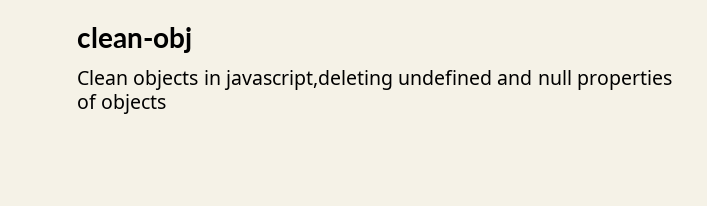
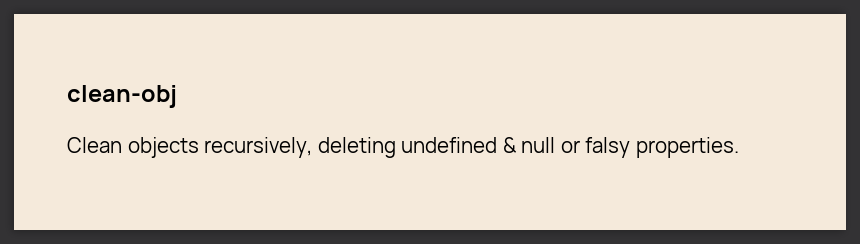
- Clean objects in javascript,deleting undefined and null properties of objects
+ Clean objects recursively, deleting undefined & null or falsy properties.

